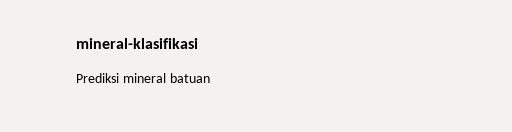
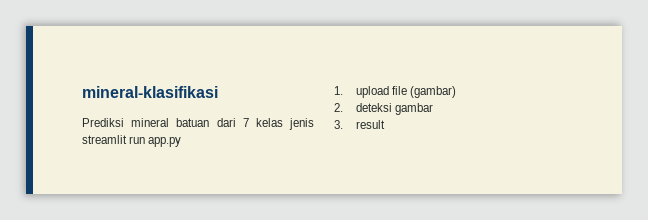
- Prediksi mineral batuan
+ Prediksi mineral batuan dari 7 kelas jenis streamlit run app.py
+ 1. upload file (gambar)
+ 2. deteksi gambar
+ 3. result

